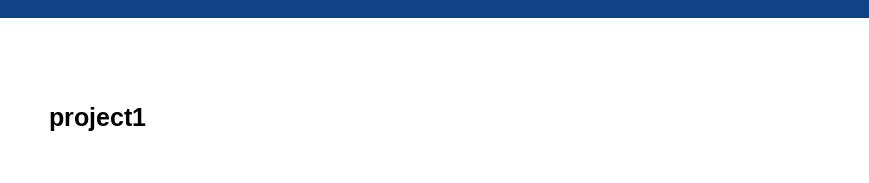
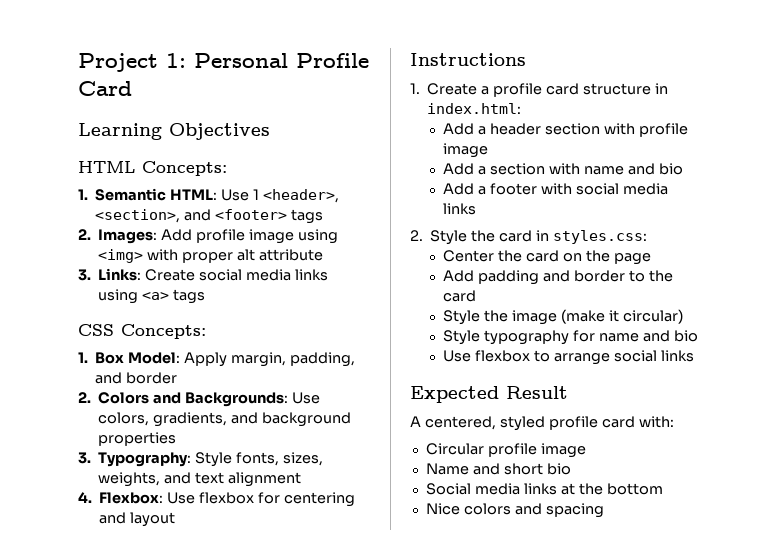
- project1
+ Project 1: Personal Profile Card
+ Learning Objectives
+ HTML Concepts:
+ 1. Semantic HTML: Use 1 <header>, <section>, and <footer> tags
+ 2. Images: Add profile image using <img> with proper alt attribute
+ 3. Links: Create social media links using <a> tags
+ CSS Concepts:
+ 1. Box Model: Apply margin, padding, and border
+ 2. Colors and Backgrounds: Use colors, gradients, and background properties
+ 3. Typography: Style fonts, sizes, weights, and text alignment
+ 4. Flexbox: Use flexbox for centering and layout
+ Instructions
+ 1. Create a profile card structure in index.html:
+ Add a header section with profile image
+ Add a section with name and bio
+ Add a footer with social media links
+ 2. Style the card in styles.css:
+ Center the card on the page
+ Add padding and border to the card
+ Style the image (make it circular)
+ Style typography for name and bio
+ Use flexbox to arrange social links
+ Expected Result
+ A centered, styled profile card with:
+ Circular profile image
+ Name and short bio
+ Social media links at the bottom
+ Nice colors and spacing

